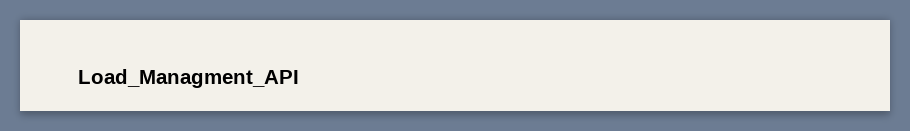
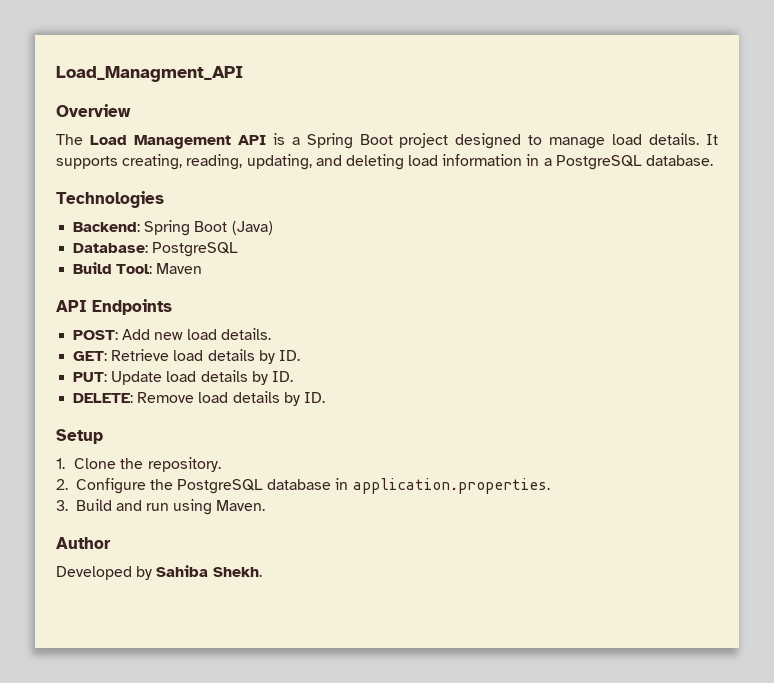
+ Overview
+ The Load Management API is a Spring Boot project designed to manage load details. It supports creating, reading, updating, and deleting load information in a PostgreSQL database.
+ Technologies
+ Backend: Spring Boot (Java)
+ Database: PostgreSQL
+ Build Tool: Maven
+ API Endpoints
+ POST: Add new load details.
+ GET: Retrieve load details by ID.
+ PUT: Update load details by ID.
+ DELETE: Remove load details by ID.
+ Setup
+ 1. Clone the repository.
+ 2. Configure the PostgreSQL database in application.properties.
+ 3. Build and run using Maven.
+ Author
+ Developed by Sahiba Shekh.

